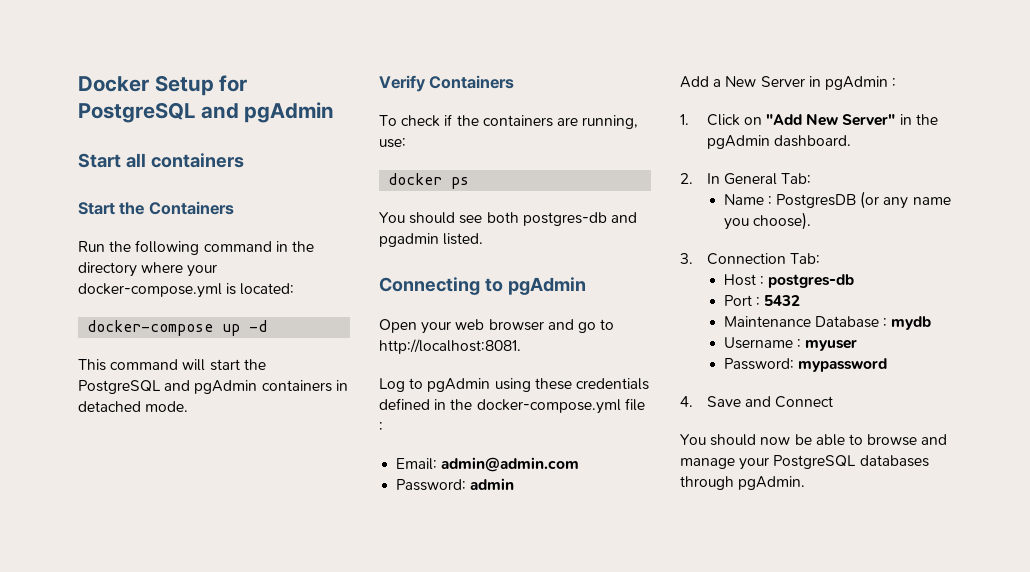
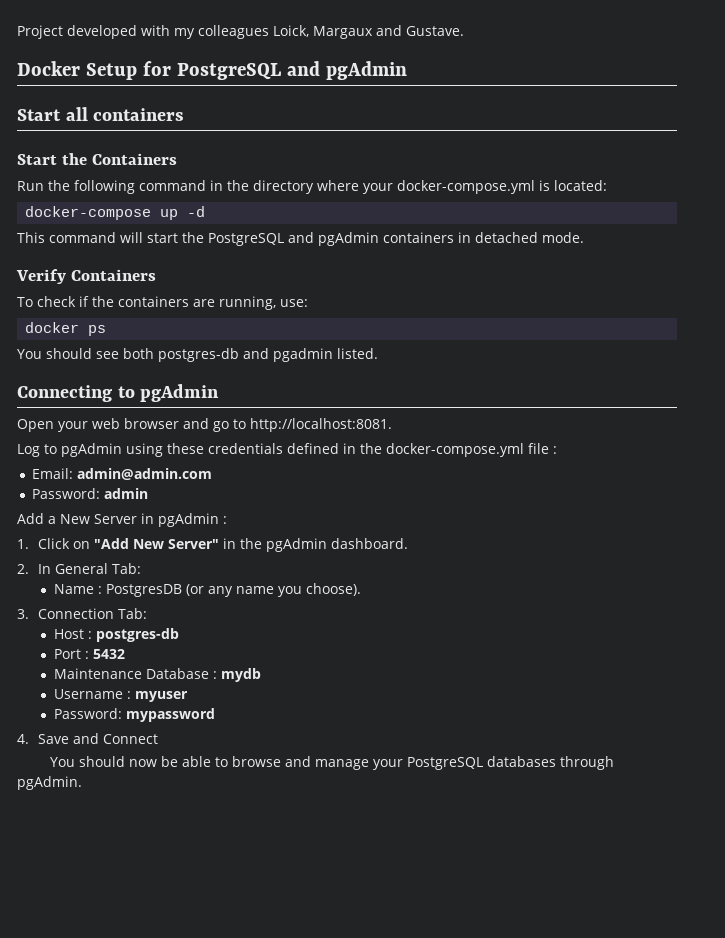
+ Project developed with my colleagues Loick, Margaux and Gustave.

